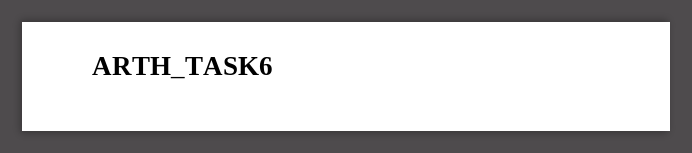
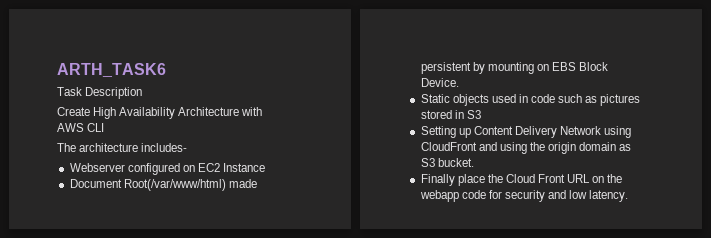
+ Task Description
+ Create High Availability Architecture with AWS CLI
+ The architecture includes-
+ Webserver configured on EC2 Instance
+ Document Root(/var/www/html) made persistent by mounting on EBS Block Device.
+ Static objects used in code such as pictures stored in S3
+ Setting up Content Delivery Network using CloudFront and using the origin domain as S3 bucket.
+ Finally place the Cloud Front URL on the webapp code for security and low latency.

